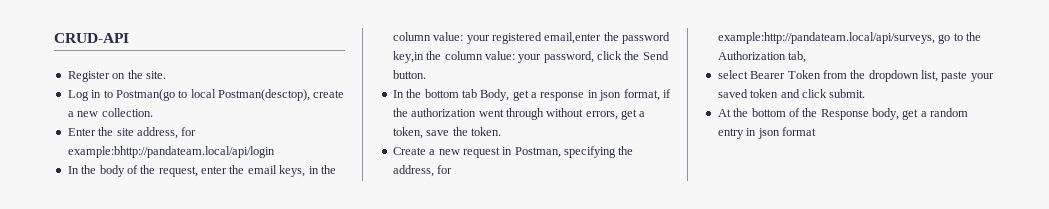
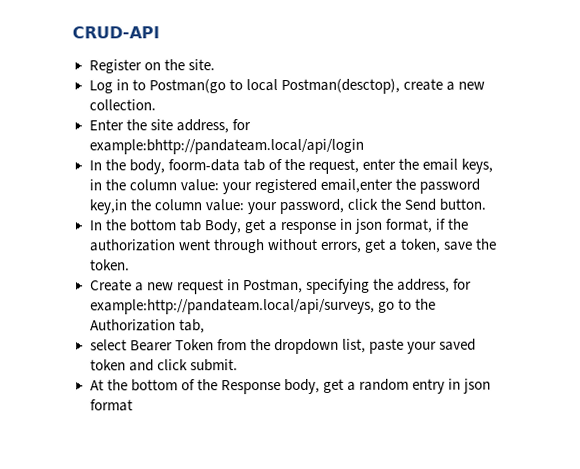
- In the body of the request, enter the email keys, in the column value: your registered email,enter the password key,in the column value: your password, click the Send button.
+ In the body, foorm-data tab of the request, enter the email keys, in the column value: your registered email,enter the password key,in the column value: your password, click the Send button.

